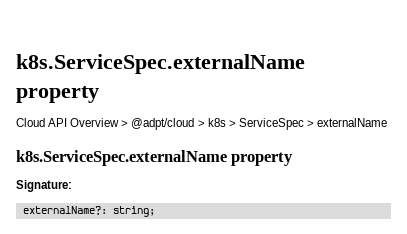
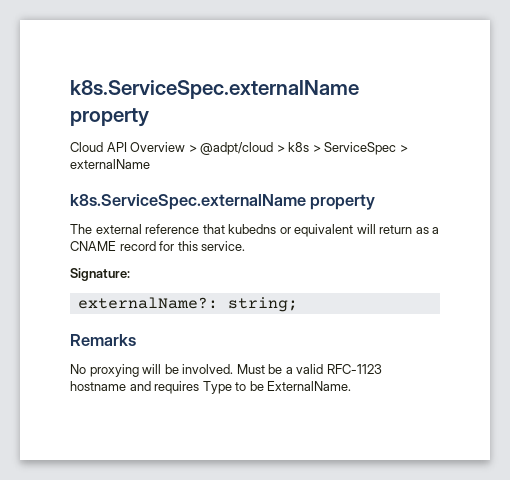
+ The external reference that kubedns or equivalent will return as a CNAME record for this service.
  Signature:
  externalName?: string;
+ Remarks
+ No proxying will be involved. Must be a valid RFC-1123 hostname and requires Type to be ExternalName.

